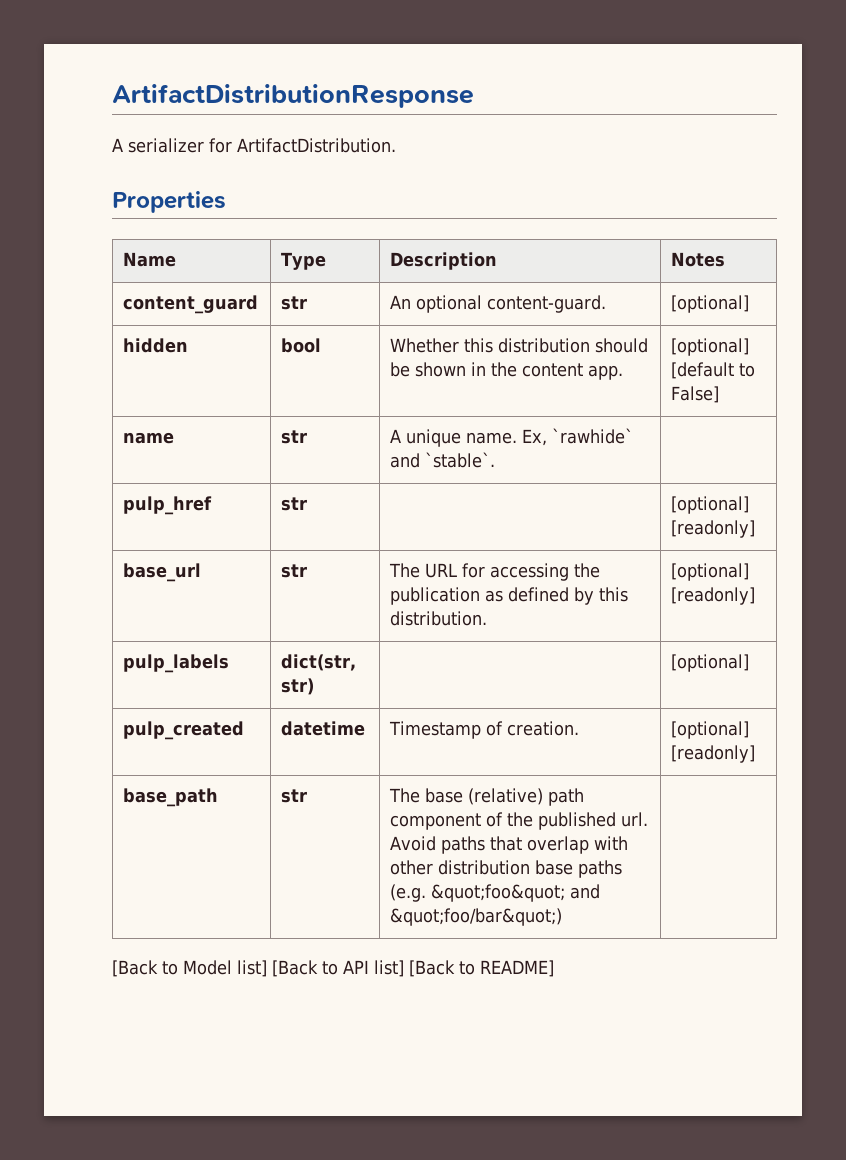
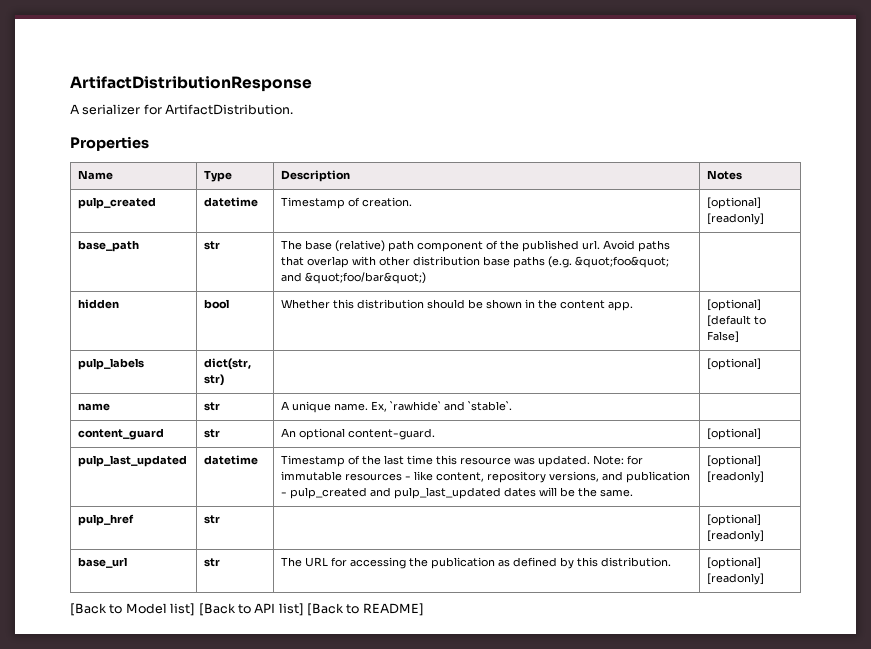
- content_guard | str | An optional content-guard. | [optional]
- hidden | bool | Whether this distribution should be shown in the content app. | [optional] [default to False]
- name | str | A unique name. Ex, `rawhide` and `stable`. |
- pulp_href | str | | [optional] [readonly]
- base_url | str | The URL for accessing the publication as defined by this distribution. | [optional] [readonly]
- pulp_labels | dict(str, str) | | [optional]
+ hidden | bool | Whether this distribution should be shown in the content app. | [optional] [default to False]
+ pulp_labels | dict(str, str) | | [optional]
+ name | str | A unique name. Ex, `rawhide` and `stable`. |
+ content_guard | str | An optional content-guard. | [optional]
+ pulp_last_updated | datetime | Timestamp of the last time this resource was updated. Note: for immutable resources - like content, repository versions, and publication - pulp_created and pulp_last_updated dates will be the same. | [optional] [readonly]
+ pulp_href | str | | [optional] [readonly]
+ base_url | str | The URL for accessing the publication as defined by this distribution. | [optional] [readonly]

